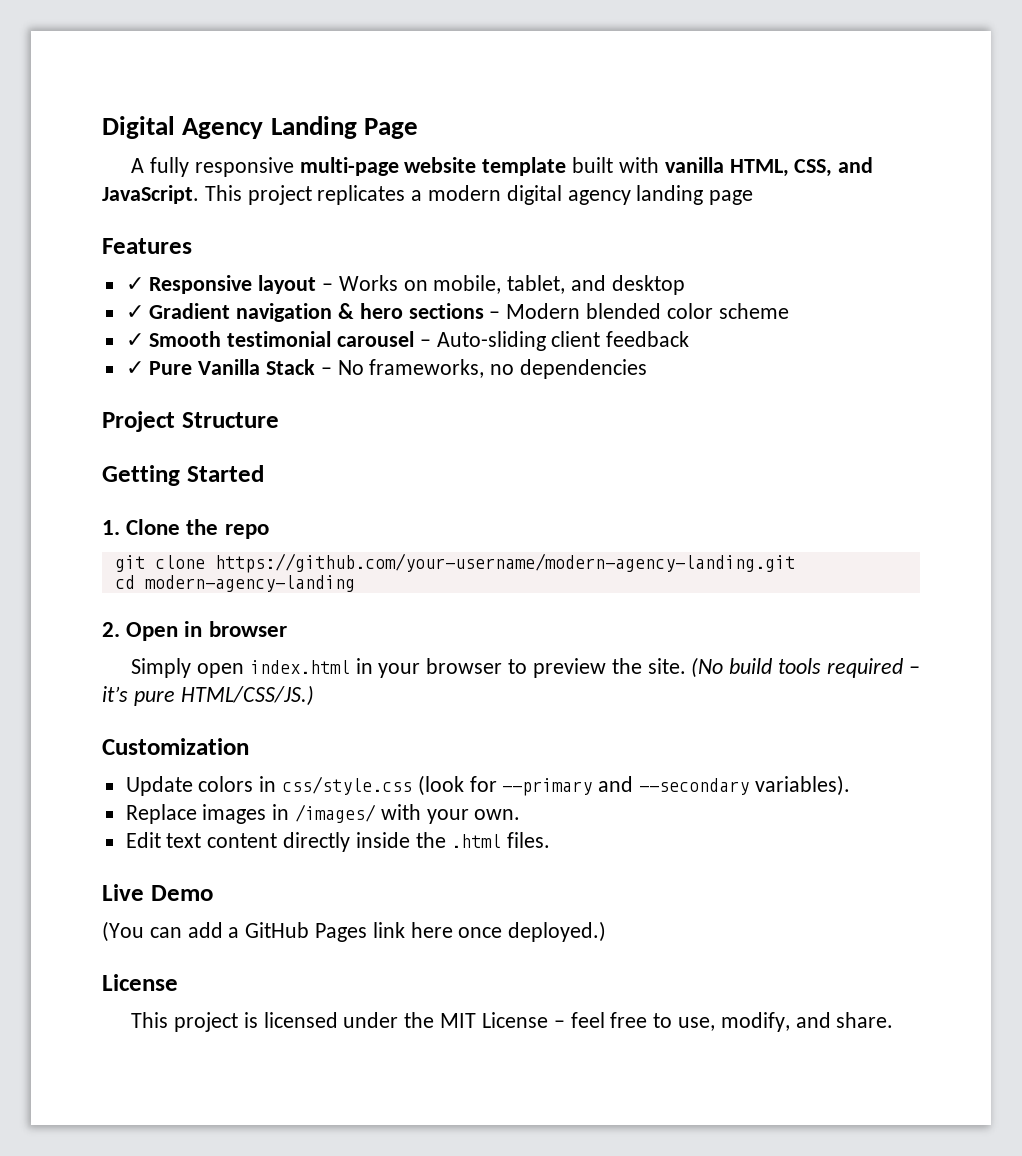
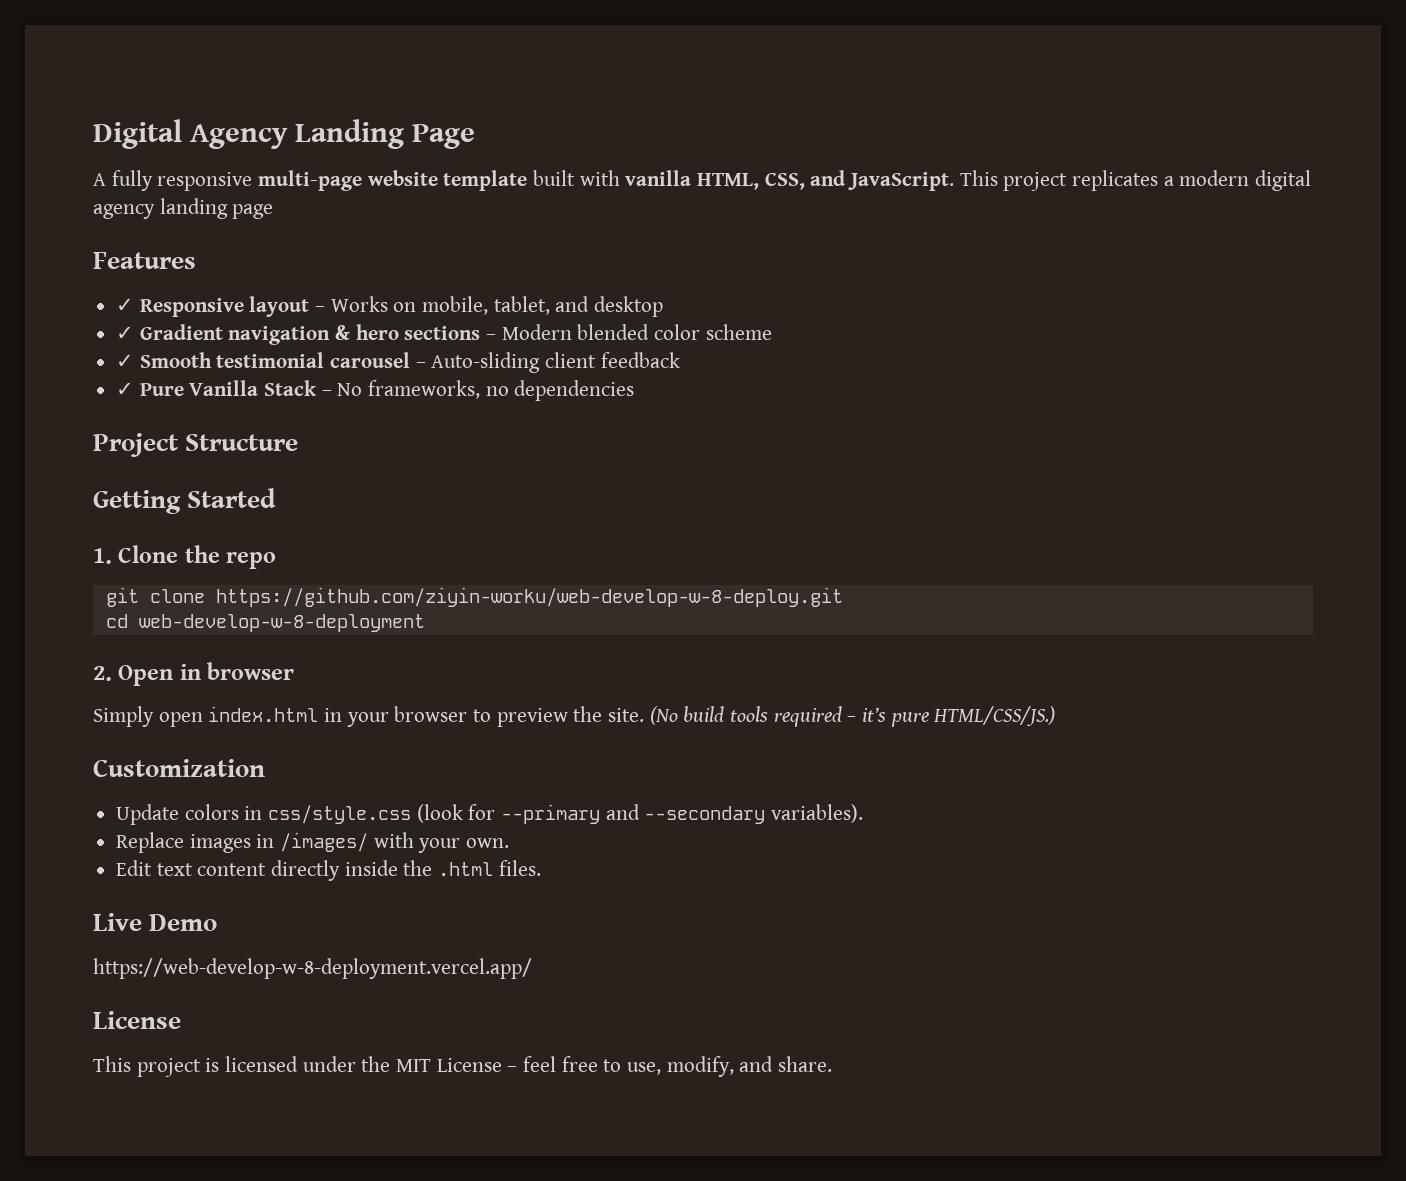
- git clone https://github.com/your-username/modern-agency-landing.git
+ git clone https://github.com/ziyin-worku/web-develop-w-8-deploy.git
- cd modern-agency-landing
+ cd web-develop-w-8-deployment
- (You can add a GitHub Pages link here once deployed.)
+ https://web-develop-w-8-deployment.vercel.app/

